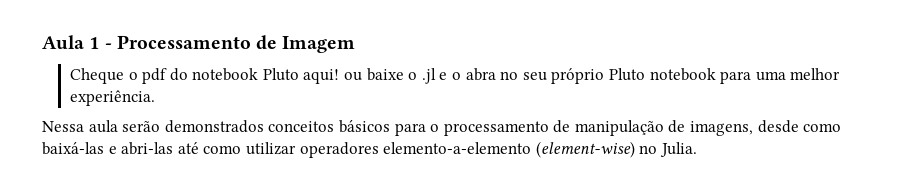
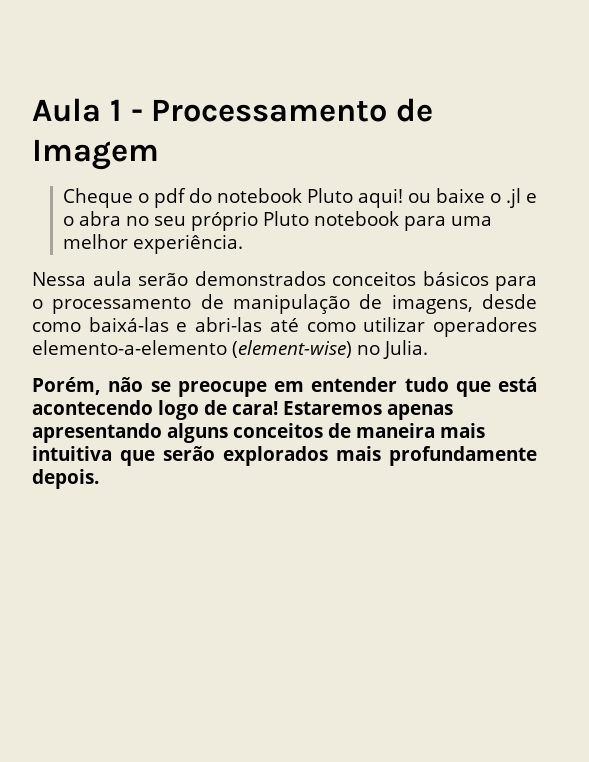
+ Porém, não se preocupe em entender tudo que está acontecendo logo de cara! Estaremos apenas apresentando alguns conceitos de maneira mais intuitiva que serão explorados mais profundamente depois.

